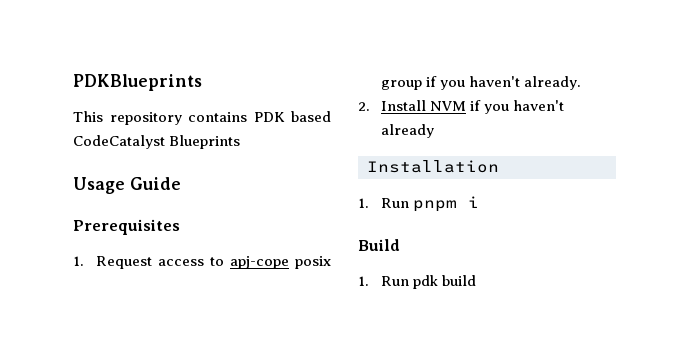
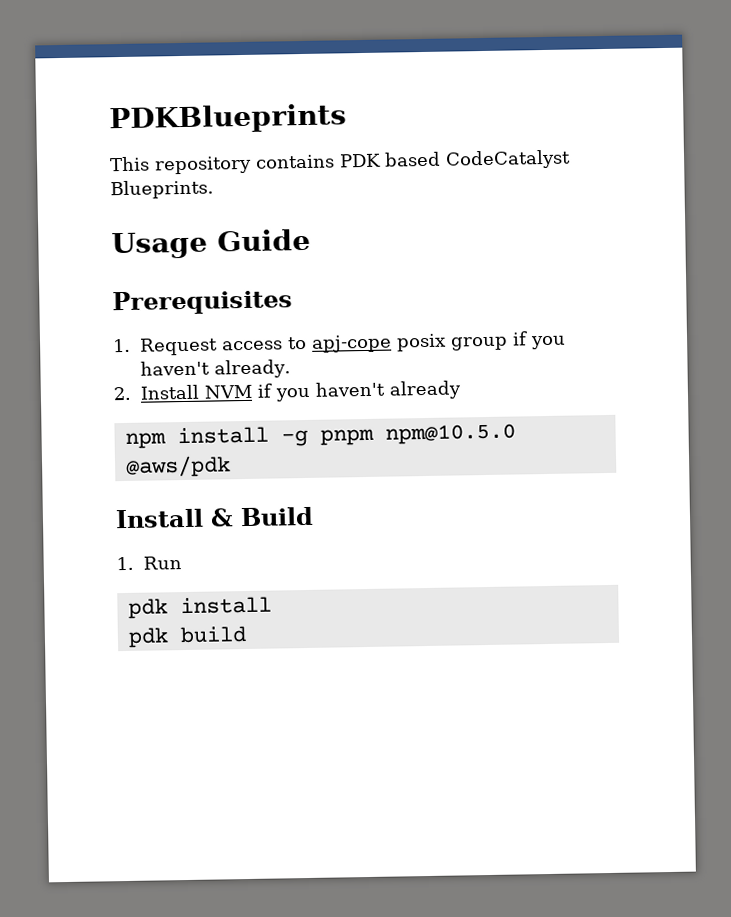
- This repository contains PDK based CodeCatalyst Blueprints
+ This repository contains PDK based CodeCatalyst Blueprints.
- Installation
- 1. Run pnpm i
- Build
+ npm install -g pnpm npm@10.5.0 @aws/pdk
+ Install & Build
- 1. Run pdk build
+ 1. Run
+ pdk install
+ pdk build

